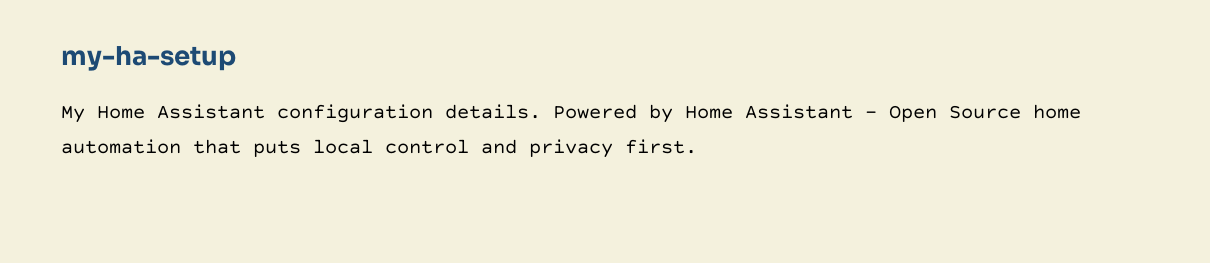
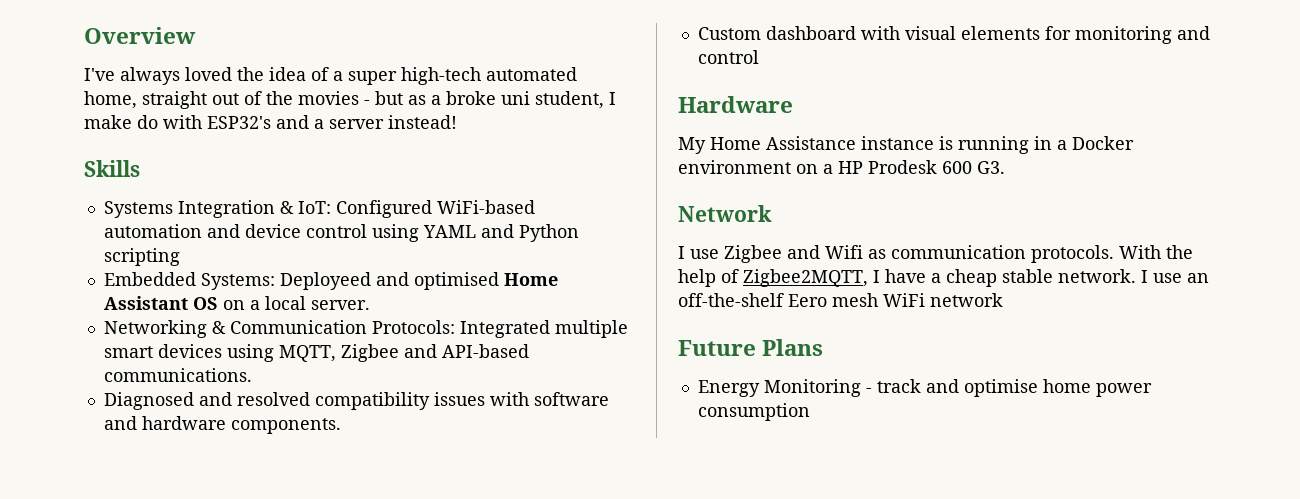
- my-ha-setup
- My Home Assistant configuration details. Powered by Home Assistant - Open Source home automation that puts local control and privacy first.
+ Overview
+ I've always loved the idea of a super high-tech automated home, straight out of the movies - but as a broke uni student, I make do with ESP32's and a server instead!
+ Skills
+ Systems Integration & IoT: Configured WiFi-based automation and device control using YAML and Python scripting
+ Embedded Systems: Deployeed and optimised Home Assistant OS on a local server.
+ Networking & Communication Protocols: Integrated multiple smart devices using MQTT, Zigbee and API-based communications.
+ Diagnosed and resolved compatibility issues with software and hardware components.
+ Custom dashboard with visual elements for monitoring and control
+ Hardware
+ My Home Assistance instance is running in a Docker environment on a HP Prodesk 600 G3.
+ Network
+ I use Zigbee and Wifi as communication protocols. With the help of Zigbee2MQTT, I have a cheap stable network. I use an off-the-shelf Eero mesh WiFi network
+ Future Plans
+ Energy Monitoring - track and optimise home power consumption

